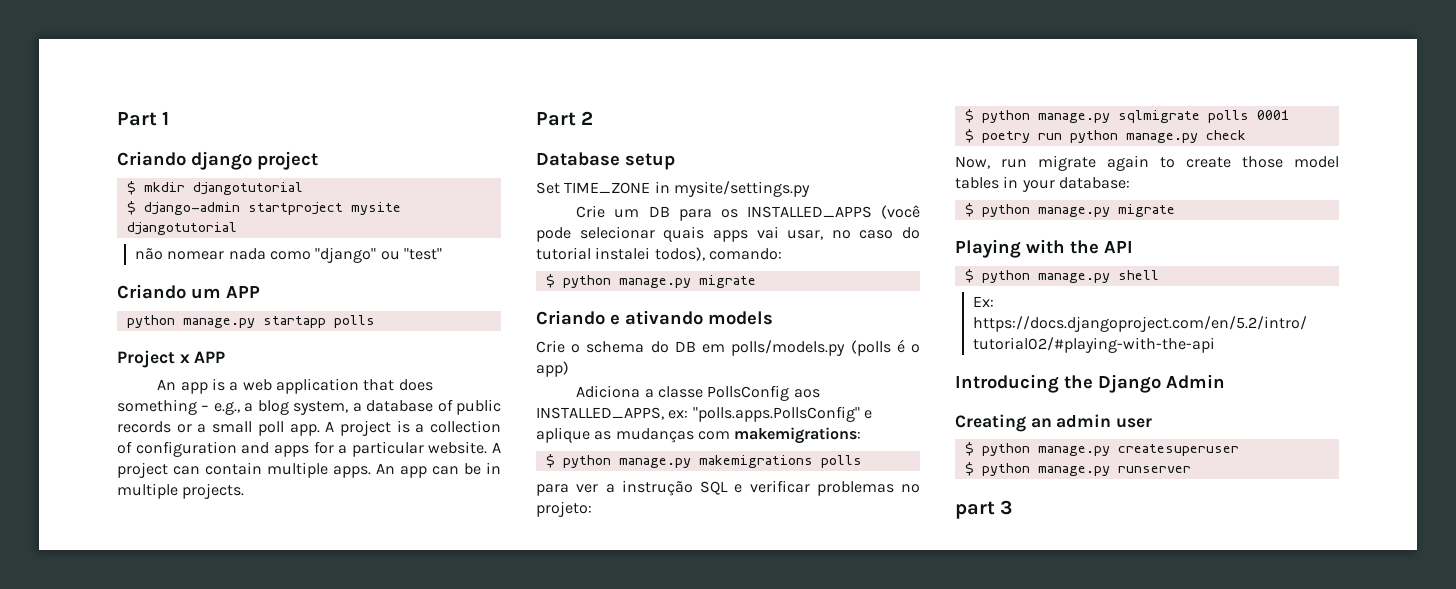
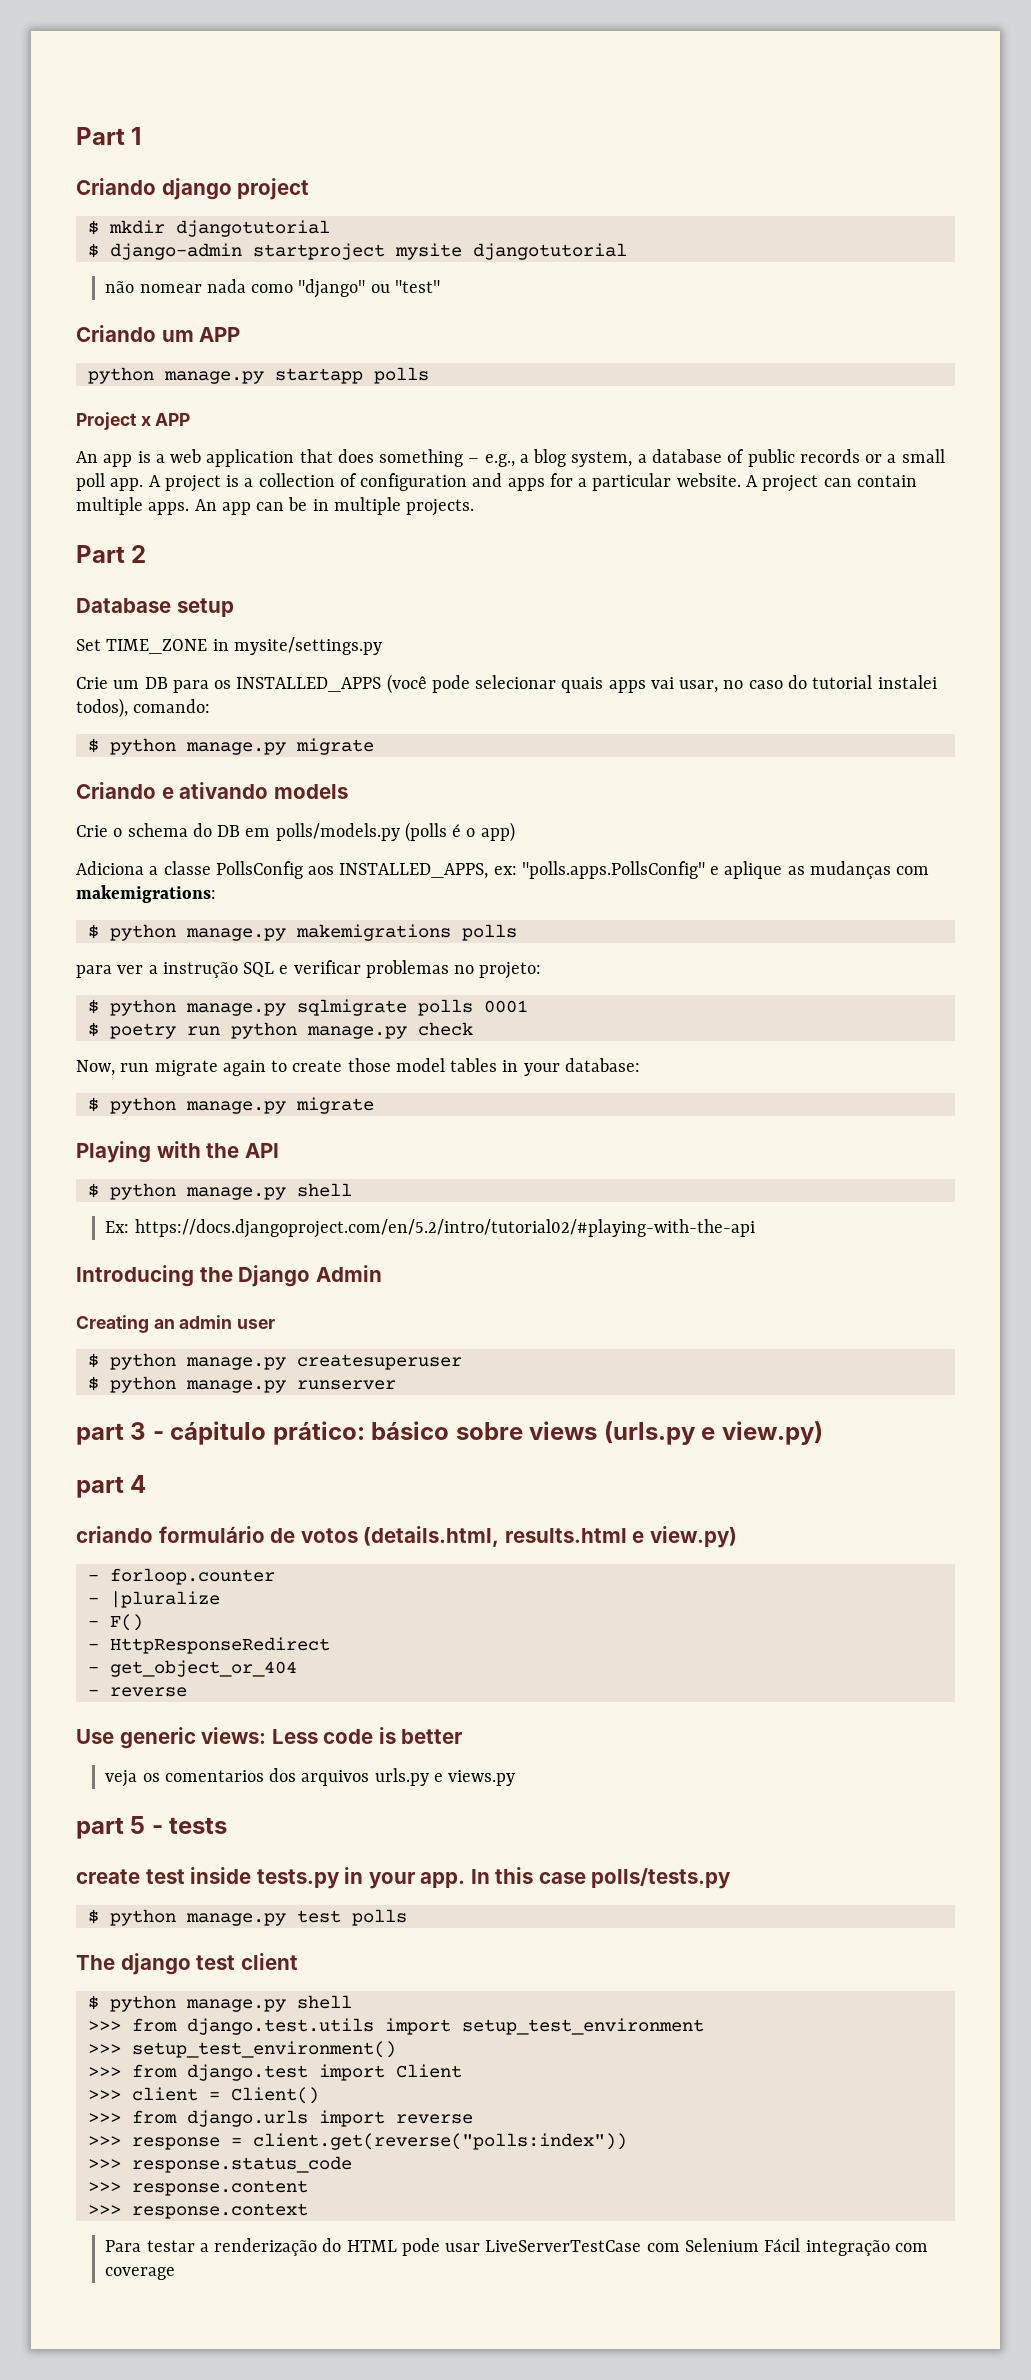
- part 3
+ part 3 - cápitulo prático: básico sobre views (urls.py e view.py)
+ part 4
+ criando formulário de votos (details.html, results.html e view.py)
+ - forloop.counter
+ - |pluralize
+ - F()
+ - HttpResponseRedirect
+ - get_object_or_404
+ - reverse
+ Use generic views: Less code is better
+ veja os comentarios dos arquivos urls.py e views.py
+ part 5 - tests
+ create test inside tests.py in your app. In this case polls/tests.py
+ $ python manage.py test polls
+ The django test client
+ $ python manage.py shell
+ >>> from django.test.utils import setup_test_environment
+ >>> setup_test_environment()
+ >>> from django.test import Client
+ >>> client = Client()
+ >>> from django.urls import reverse
+ >>> response = client.get(reverse("polls:index"))
+ >>> response.status_code
+ >>> response.content
+ >>> response.context
+ Para testar a renderização do HTML pode usar LiveServerTestCase com Selenium Fácil integração com coverage

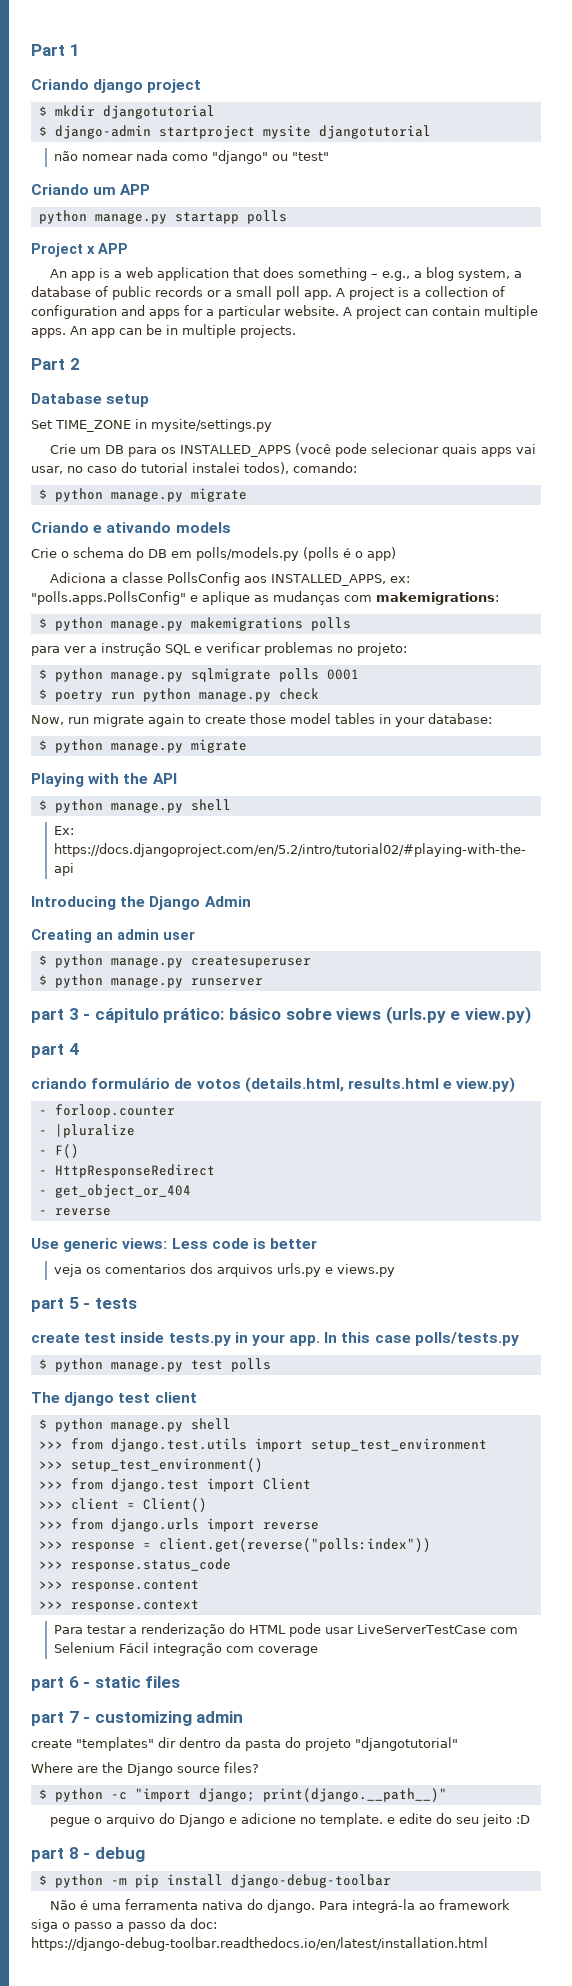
+ part 6 - static files
+ part 7 - customizing admin
+ create "templates" dir dentro da pasta do projeto "djangotutorial"
+ Where are the Django source files?
+ $ python -c "import django; print(django.__path__)"
+ pegue o arquivo do Django e adicione no template. e edite do seu jeito :D
+ part 8 - debug
+ $ python -m pip install django-debug-toolbar
+ Não é uma ferramenta nativa do django. Para integrá-la ao framework siga o passo a passo da doc: https://django-debug-toolbar.readthedocs.io/en/latest/installation.html

